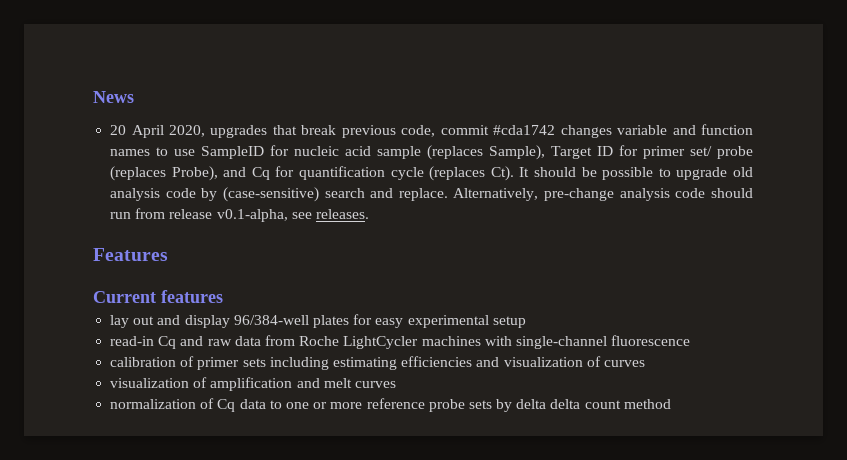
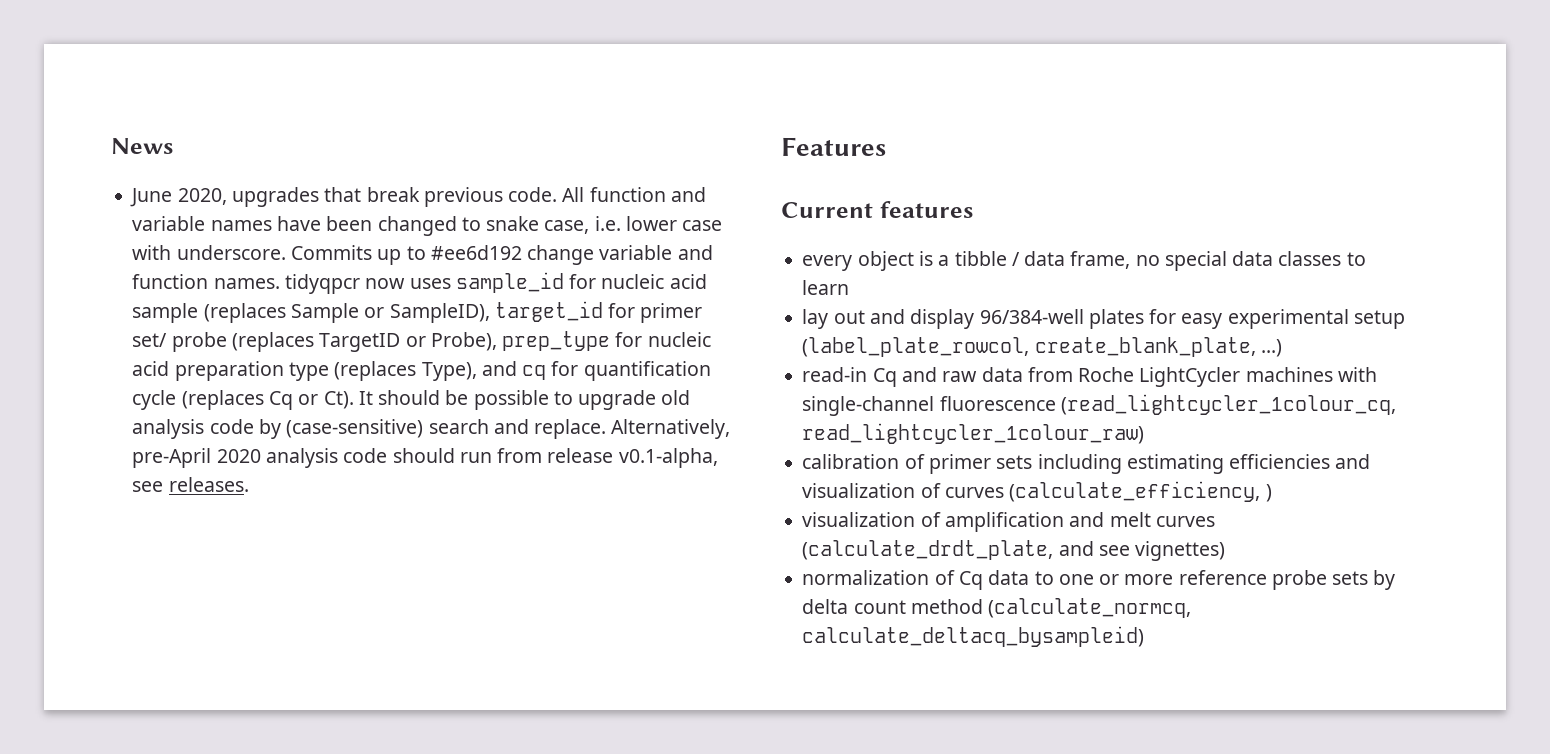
- 20 April 2020, upgrades that break previous code, commit #cda1742 changes variable and function names to use SampleID for nucleic acid sample (replaces Sample), Target ID for primer set/ probe (replaces Probe), and Cq for quantification cycle (replaces Ct). It should be possible to upgrade old analysis code by (case-sensitive) search and replace.
+ June 2020, upgrades that break previous code. All function and variable names have been changed to snake case, i.e. lower case with underscore. Commits up to #ee6d192 change variable and function names. tidyqpcr now uses sample_id for nucleic acid sample (replaces Sample or SampleID), target_id for primer set/ probe (replaces TargetID or Probe), prep_type for nucleic acid preparation type (replaces Type), and cq for quantification cycle (replaces Cq or Ct). It should be possible to upgrade old analysis code by (case-sensitive) search and replace.
- Alternatively, pre-change analysis code should run from release v0.1-alpha, see releases.
+ Alternatively, pre-April 2020 analysis code should run from release v0.1-alpha, see releases.
+ every object is a tibble / data frame, no special data classes to learn
- lay out and display 96/384-well plates for easy experimental setup
+ lay out and display 96/384-well plates for easy experimental setup (label_plate_rowcol, create_blank_plate, ...)
- read-in Cq and raw data from Roche LightCycler machines with single-channel fluorescence
+ read-in Cq and raw data from Roche LightCycler machines with single-channel fluorescence (read_lightcycler_1colour_cq, read_lightcycler_1colour_raw)
- calibration of primer sets including estimating efficiencies and visualization of curves
+ calibration of primer sets including estimating efficiencies and visualization of curves (calculate_efficiency, )
- visualization of amplification and melt curves
+ visualization of amplification and melt curves (calculate_drdt_plate, and see vignettes)
- normalization of Cq data to one or more reference probe sets by delta delta count method
+ normalization of Cq data to one or more reference probe sets by delta count method (calculate_normcq, calculate_deltacq_bysampleid)

